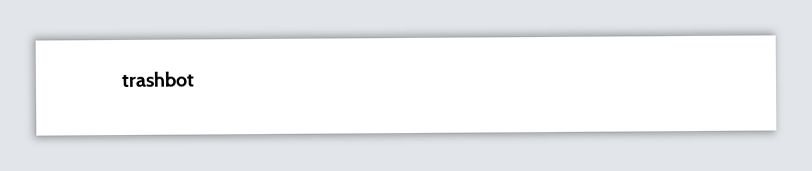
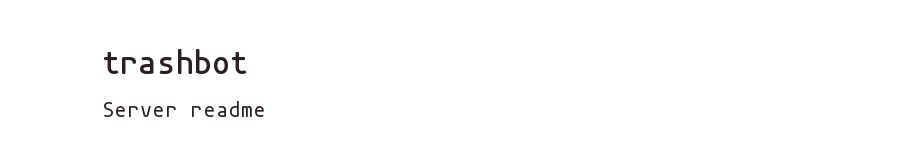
+ Server readme

